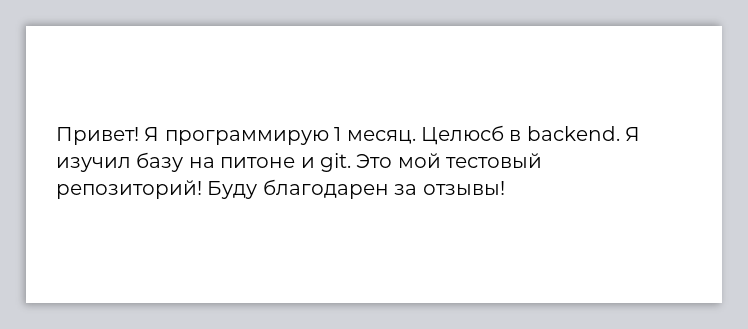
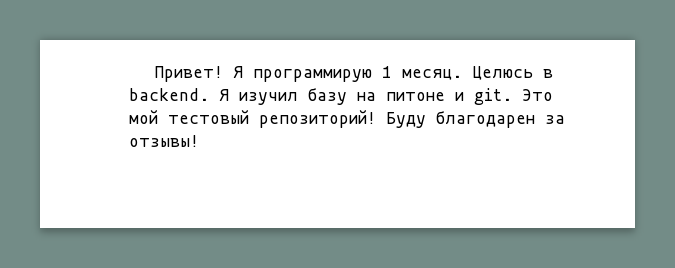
- Целюсб в backend.
+ Целюсь в backend.

